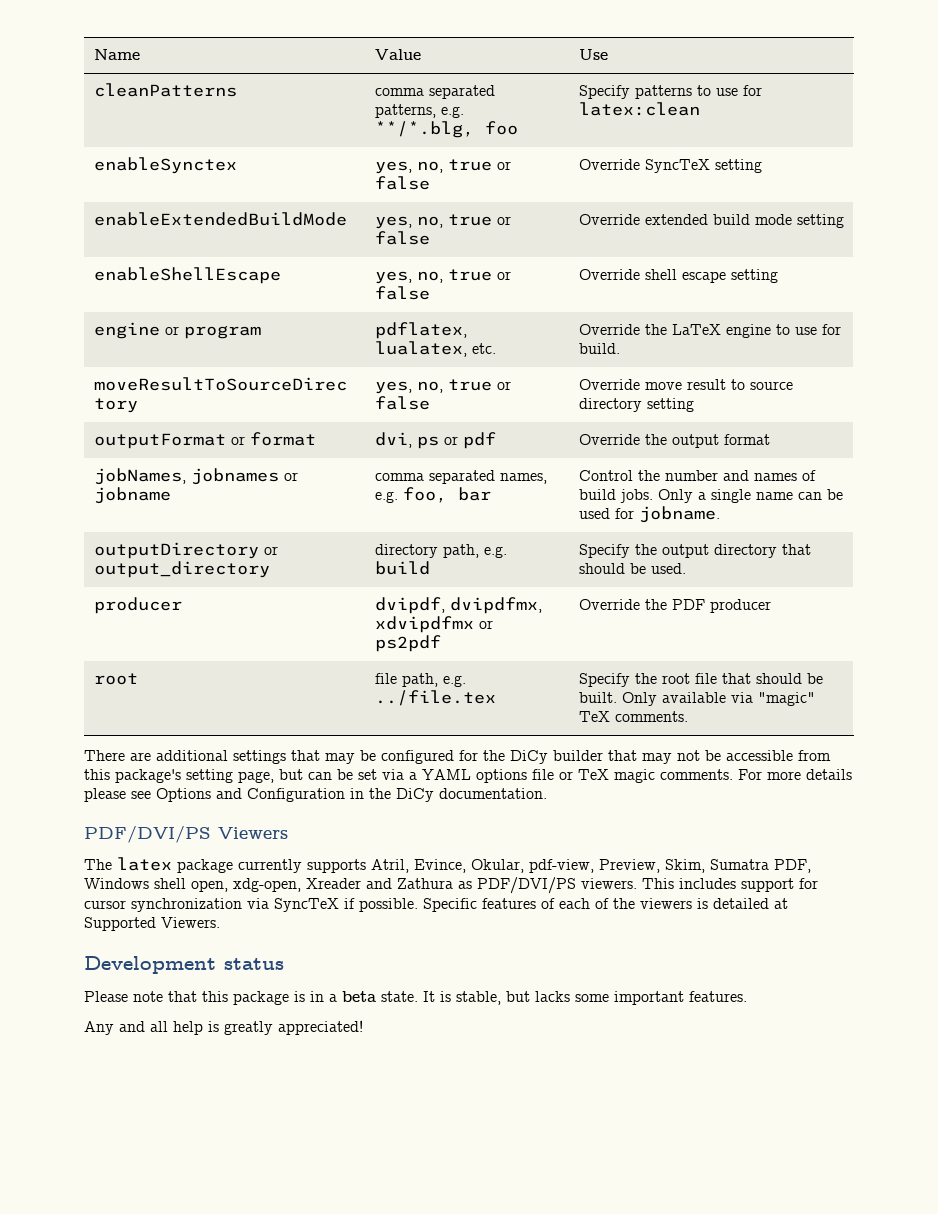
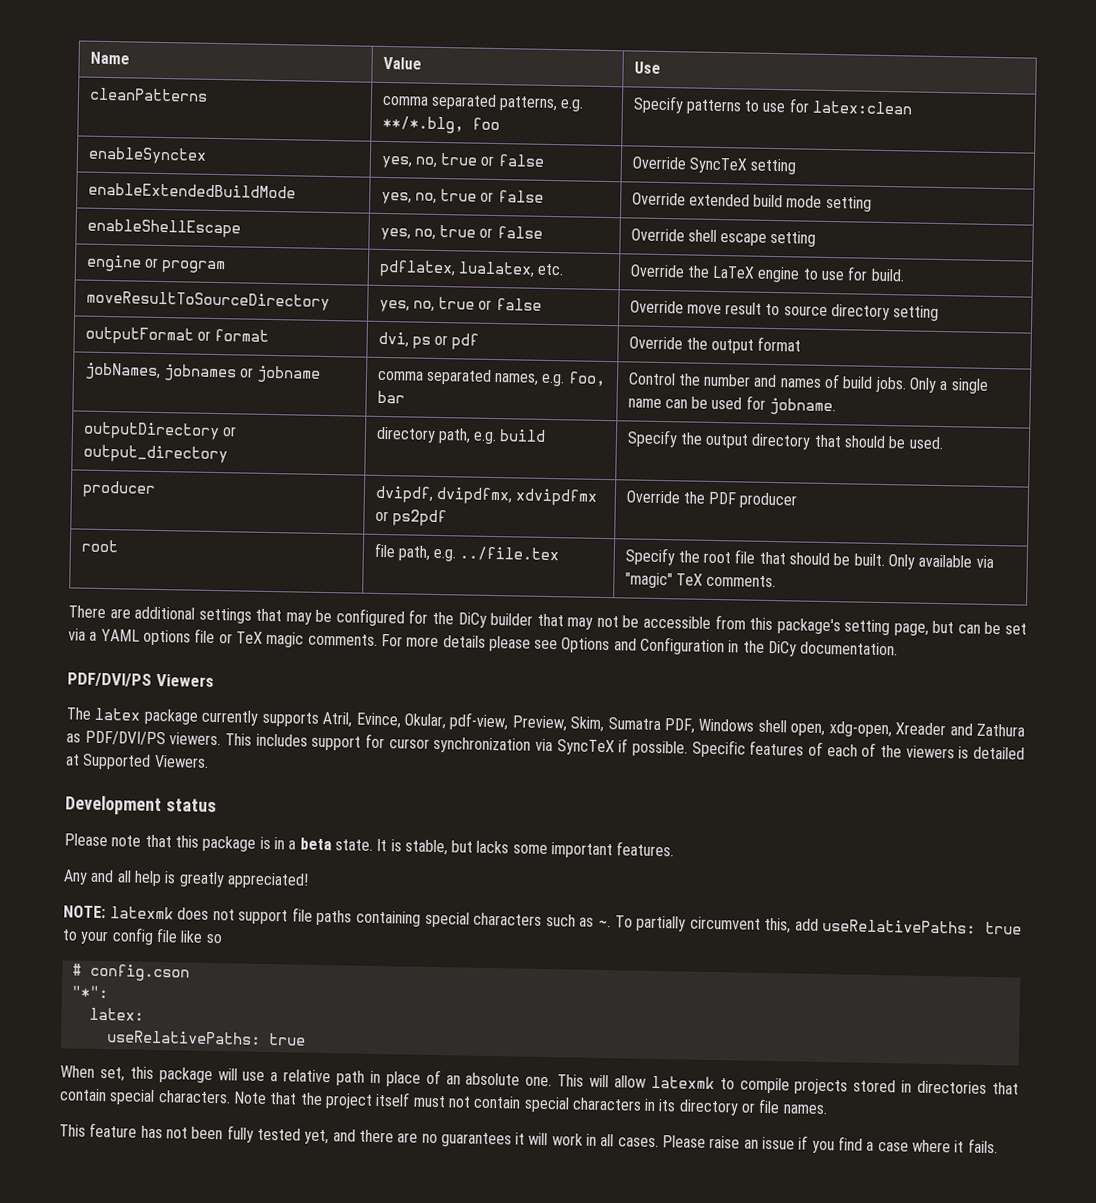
+ NOTE: latexmk does not support file paths containing special characters such as ~. To partially circumvent this, add useRelativePaths: true to your config file like so
+ # config.cson
+ "*":
+ latex:
+ useRelativePaths: true
+ When set, this package will use a relative path in place of an absolute one. This will allow latexmk to compile projects stored in directories that contain special characters. Note that the project itself must not contain special characters in its directory or file names.
+ This feature has not been fully tested yet, and there are no guarantees it will work in all cases. Please raise an issue if you find a case where it fails.

